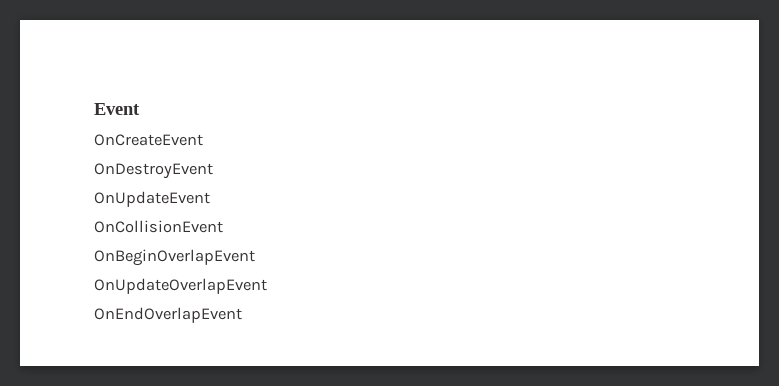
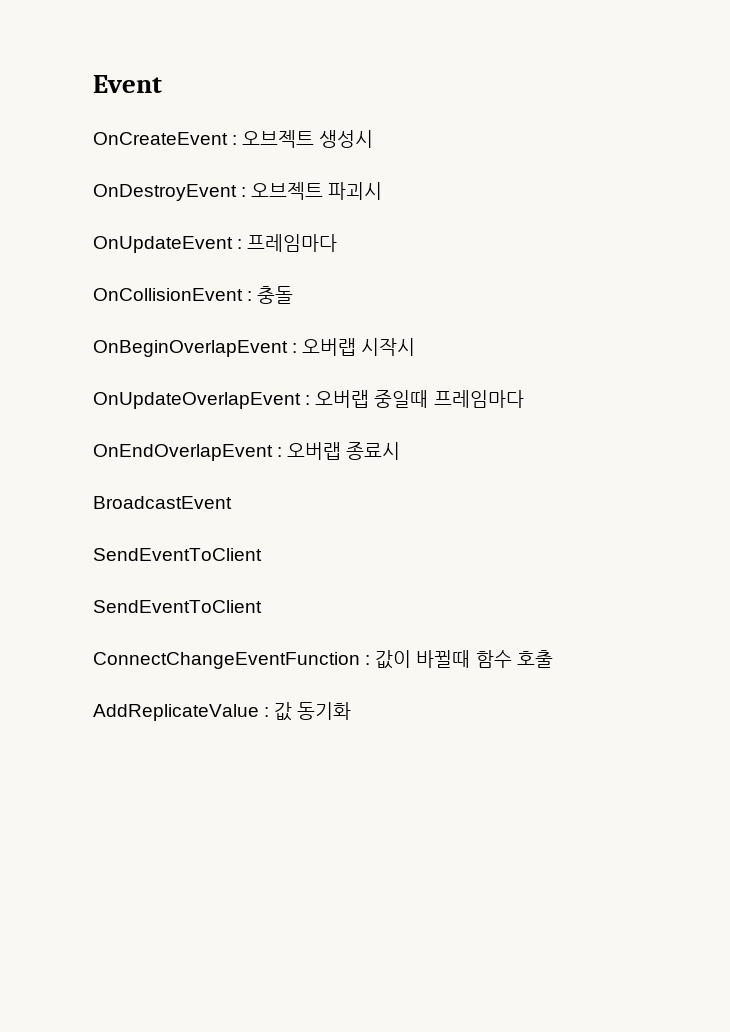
- OnCreateEvent
- OnDestroyEvent
+ OnCreateEvent : 오브젝트 생성시
+ OnDestroyEvent : 오브젝트 파괴시
- OnUpdateEvent
+ OnUpdateEvent : 프레임마다
- OnCollisionEvent
+ OnCollisionEvent : 충돌
- OnBeginOverlapEvent
- OnUpdateOverlapEvent
- OnEndOverlapEvent
+ OnBeginOverlapEvent : 오버랩 시작시
+ OnUpdateOverlapEvent : 오버랩 중일때 프레임마다
+ OnEndOverlapEvent : 오버랩 종료시
+ BroadcastEvent
+ SendEventToClient
+ SendEventToClient
+ ConnectChangeEventFunction : 값이 바뀔때 함수 호출
+ AddReplicateValue : 값 동기화

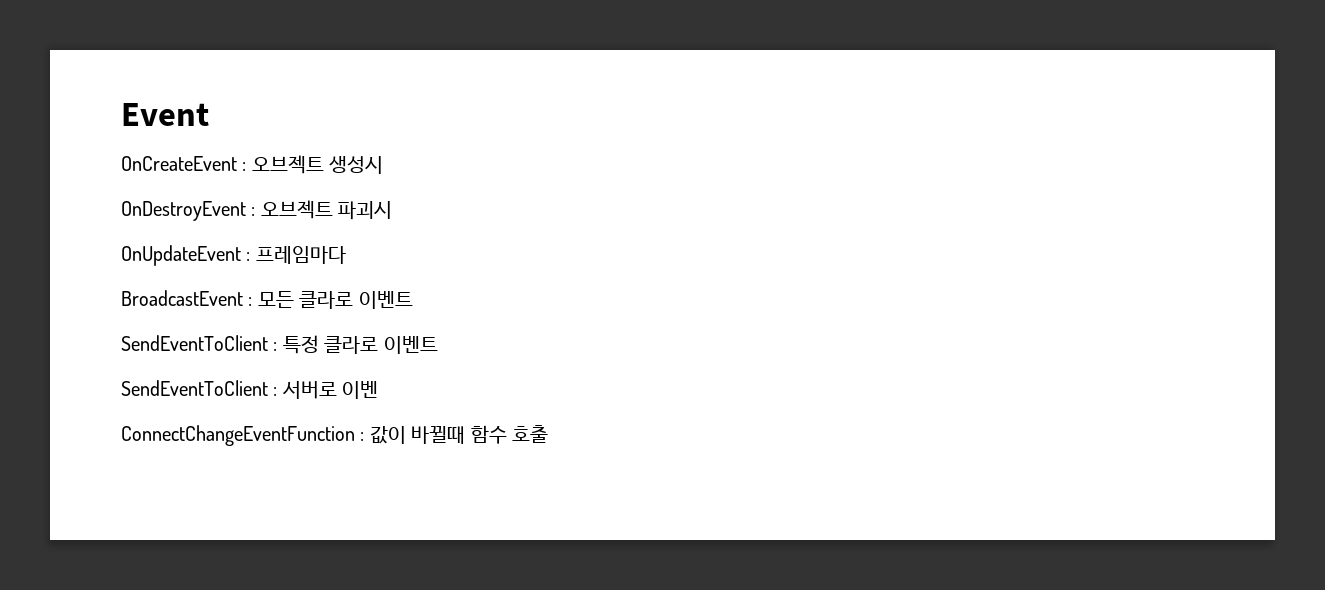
- OnCollisionEvent : 충돌
- OnBeginOverlapEvent : 오버랩 시작시
- OnUpdateOverlapEvent : 오버랩 중일때 프레임마다
- OnEndOverlapEvent : 오버랩 종료시
- BroadcastEvent
- SendEventToClient
- SendEventToClient
+ BroadcastEvent : 모든 클라로 이벤트
+ SendEventToClient : 특정 클라로 이벤트
+ SendEventToClient : 서버로 이벤
- AddReplicateValue : 값 동기화

